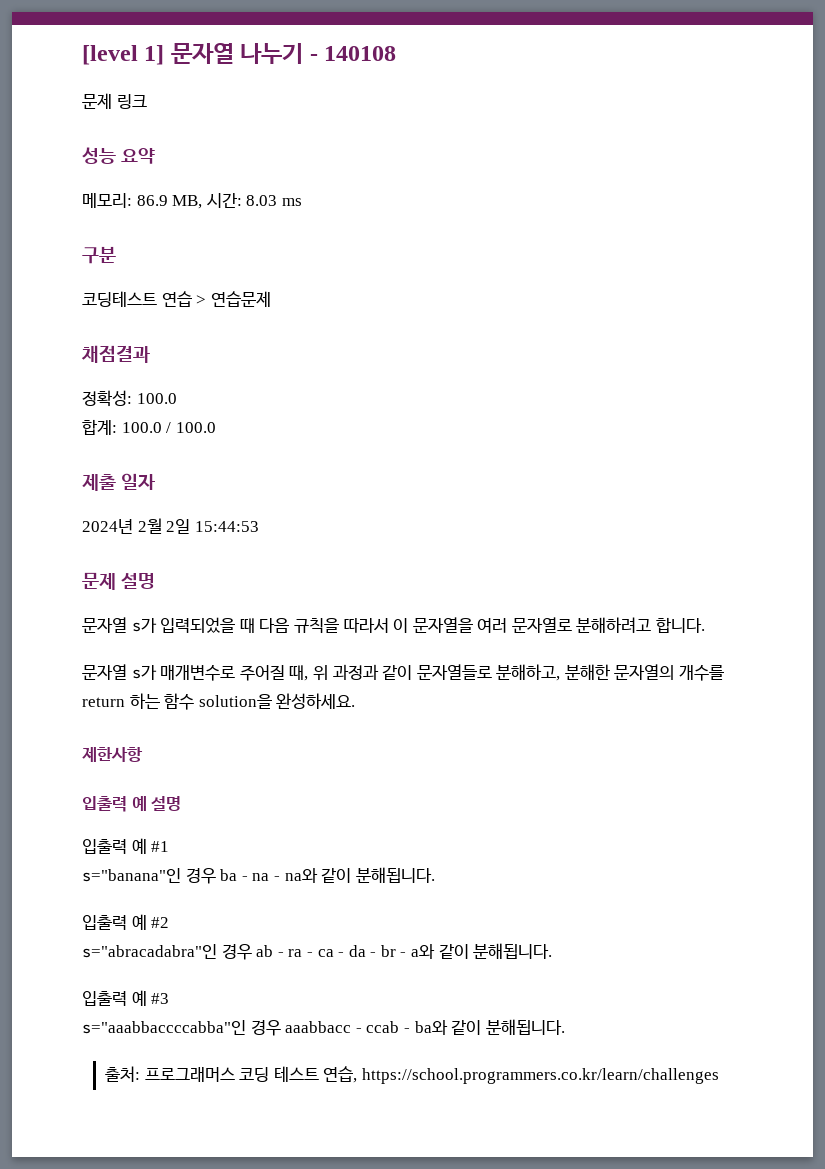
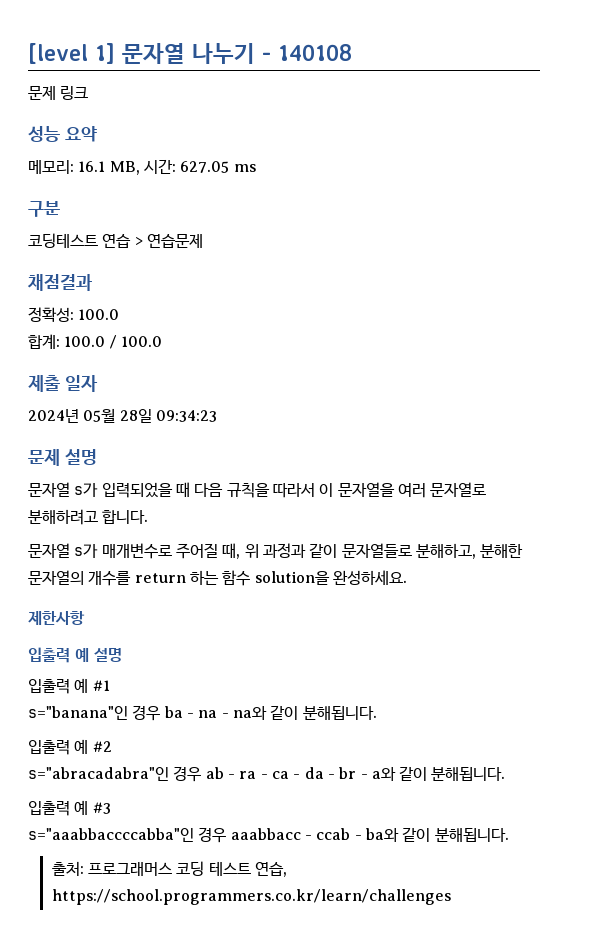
- 메모리: 86.9 MB, 시간: 8.03 ms
+ 메모리: 16.1 MB, 시간: 627.05 ms
- 2024년 2월 2일 15:44:53
+ 2024년 05월 28일 09:34:23

